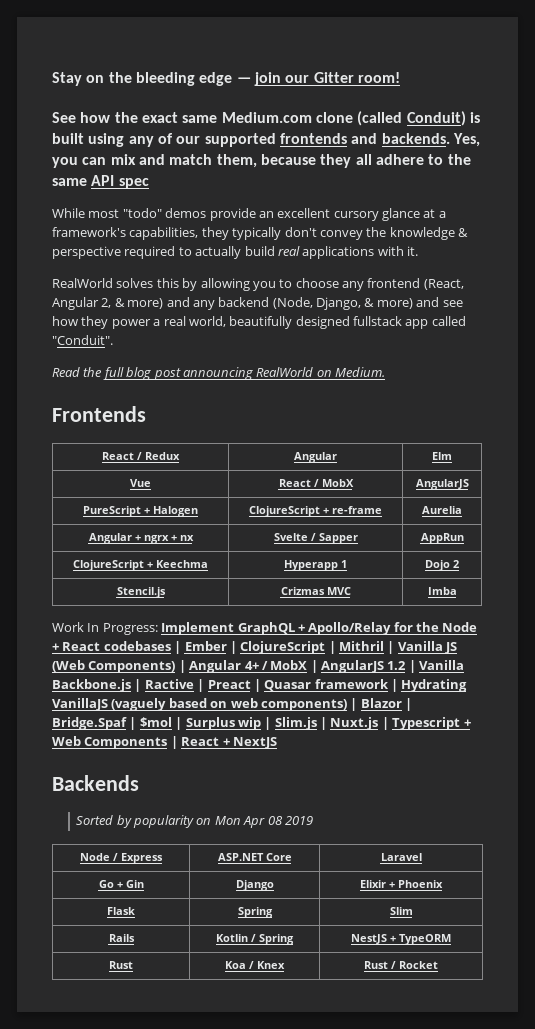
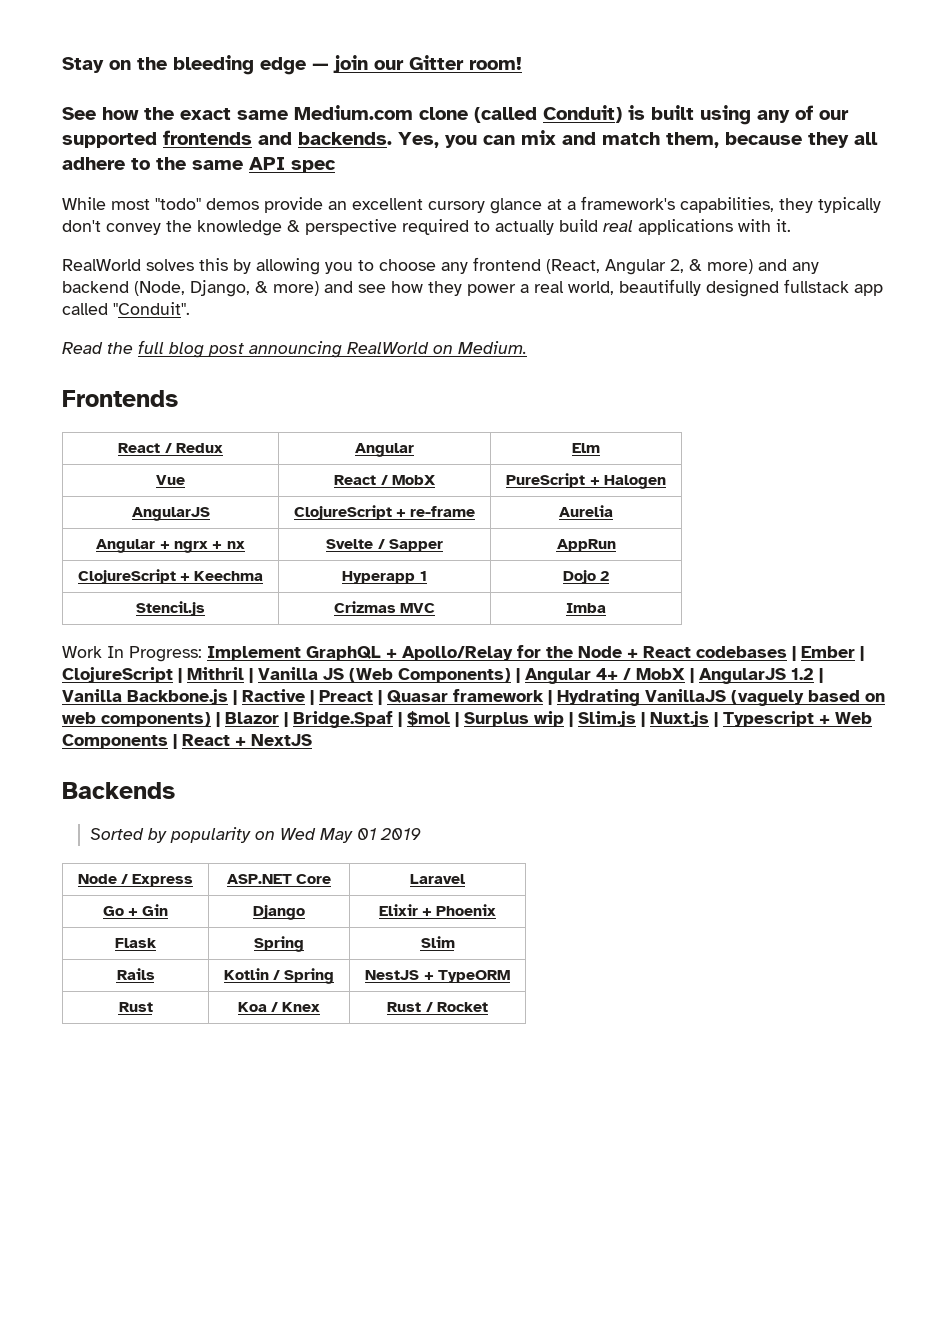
- Vue | React / MobX | AngularJS
- PureScript + Halogen | ClojureScript + re-frame | Aurelia
+ Vue | React / MobX | PureScript + Halogen
+ AngularJS | ClojureScript + re-frame | Aurelia
- Sorted by popularity on Mon Apr 08 2019
+ Sorted by popularity on Wed May 01 2019

